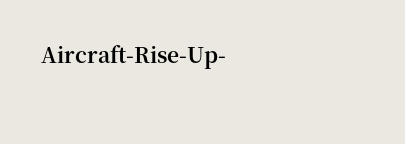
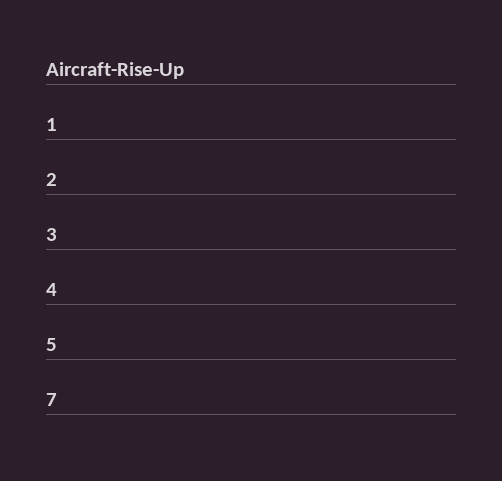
- Aircraft-Rise-Up-
+ Aircraft-Rise-Up
+ 1
+ 2
+ 3
+ 4
+ 5
+ 7

